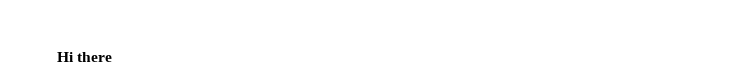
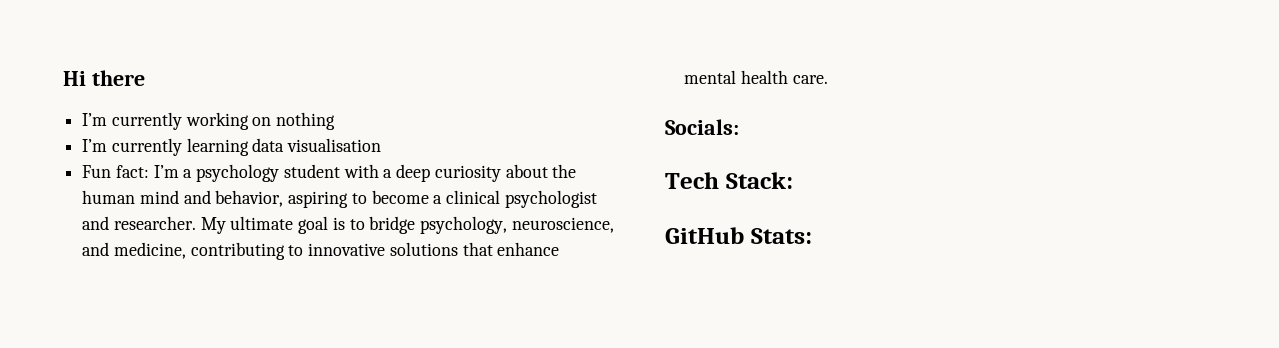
+ I’m currently working on nothing
+ I’m currently learning data visualisation
+ Fun fact: I’m a psychology student with a deep curiosity about the human mind and behavior, aspiring to become a clinical psychologist and researcher. My ultimate goal is to bridge psychology, neuroscience, and medicine, contributing to innovative solutions that enhance mental health care.
+ Socials:
+ Tech Stack:
+ GitHub Stats:

